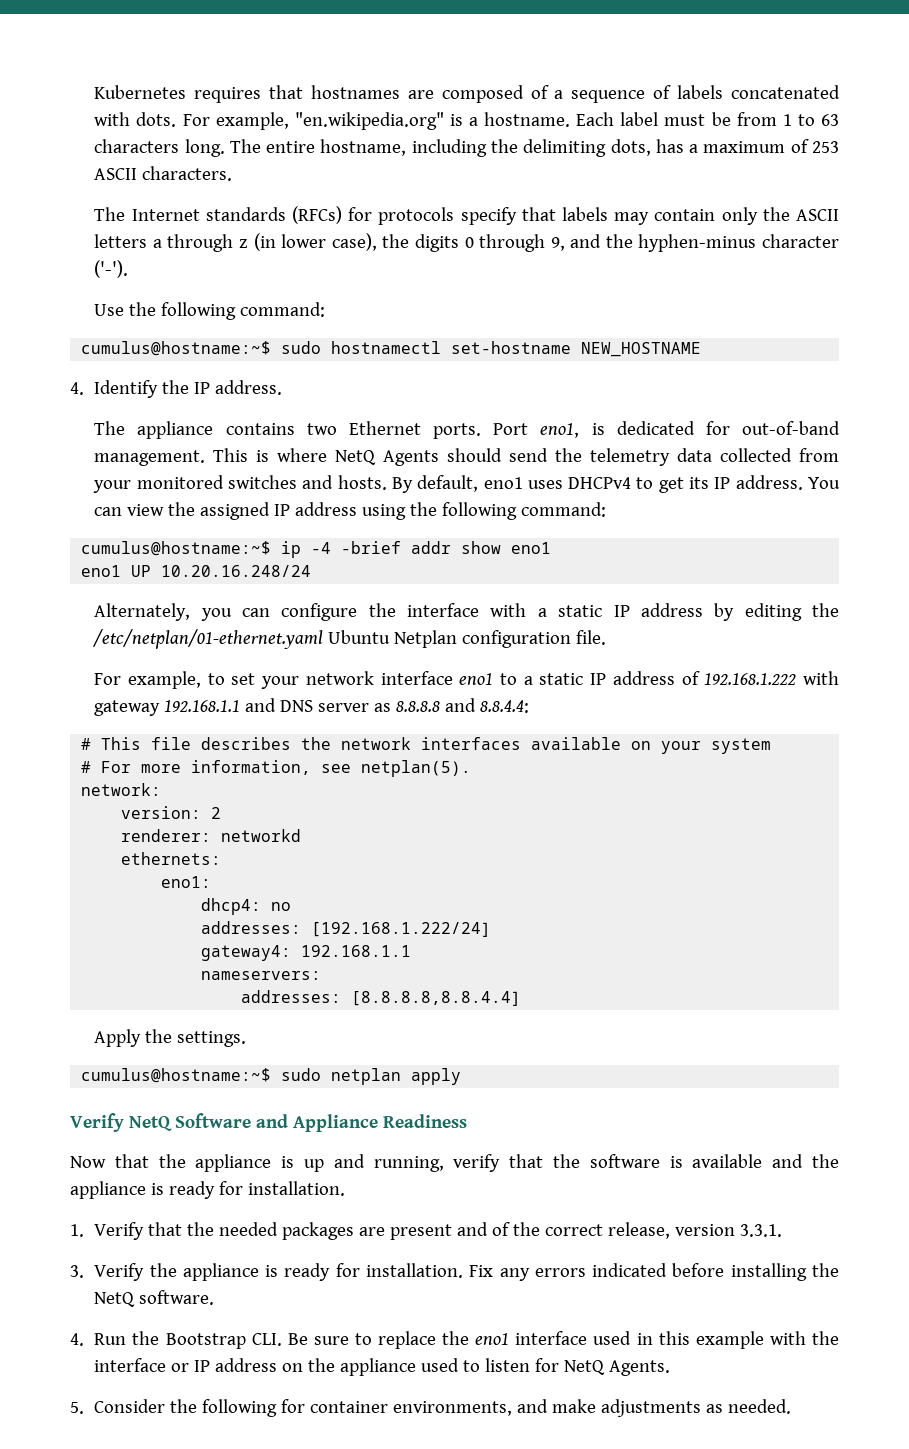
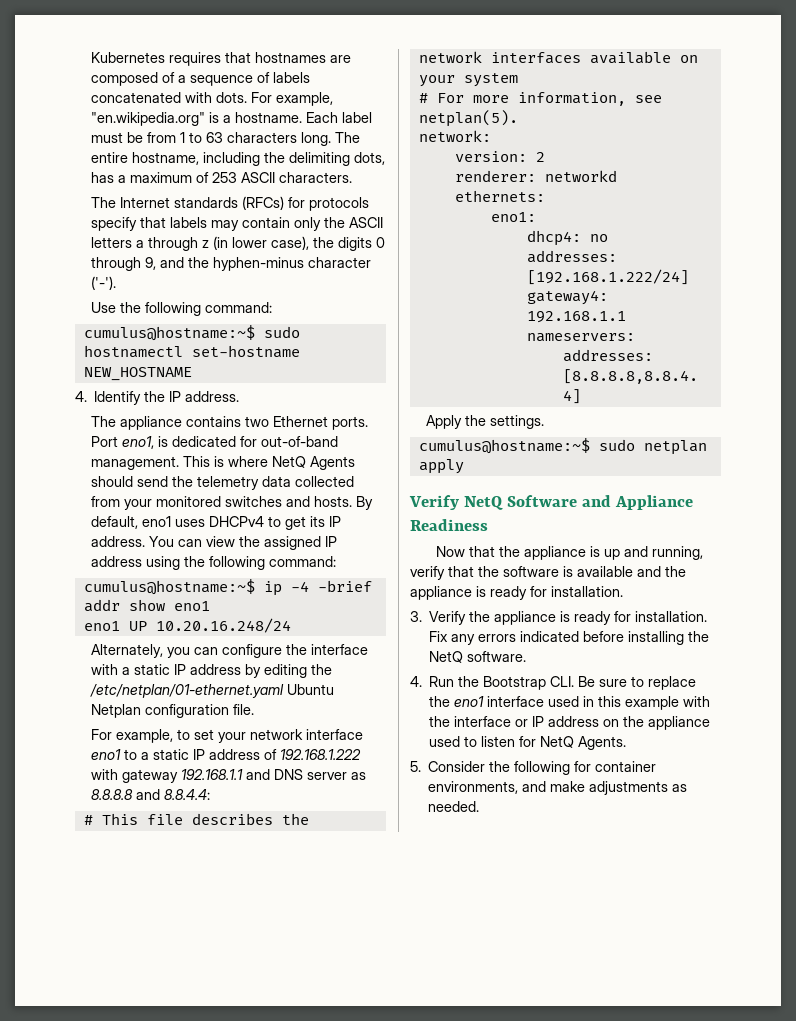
- 1. Verify that the needed packages are present and of the correct release, version 3.3.1.

